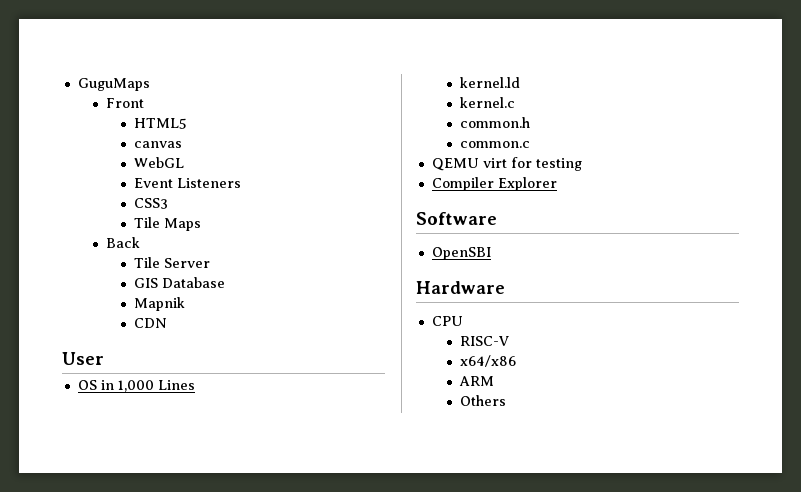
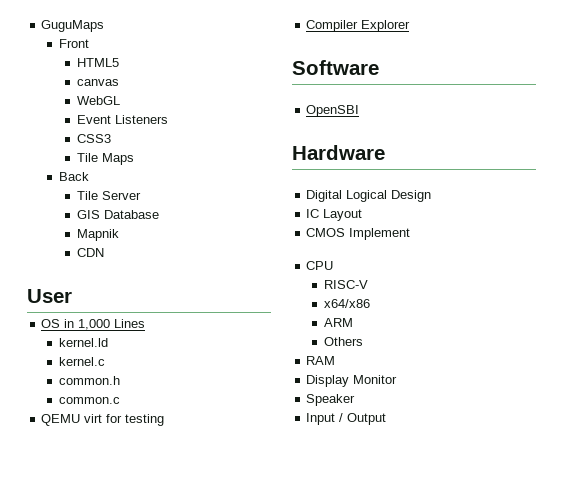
+ Digital Logical Design
+ IC Layout
+ CMOS Implement
+ RAM
+ Display Monitor
+ Speaker
+ Input / Output

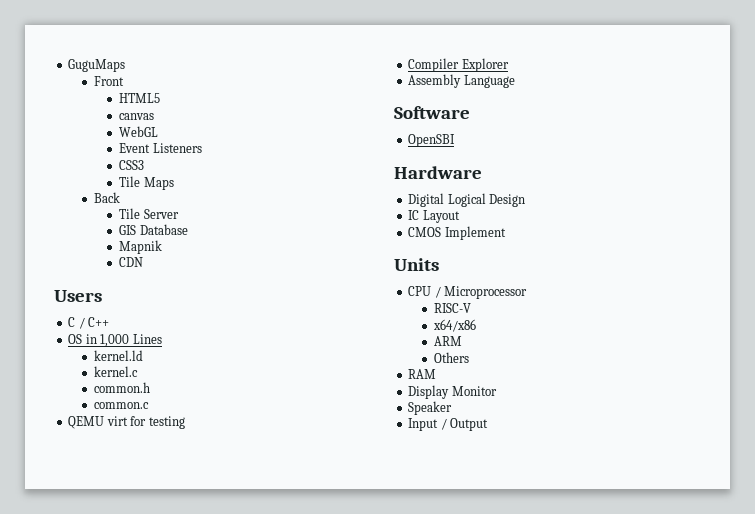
- User
+ Users
+ C / C++
+ Assembly Language
+ Units
- CPU
+ CPU / Microprocessor

